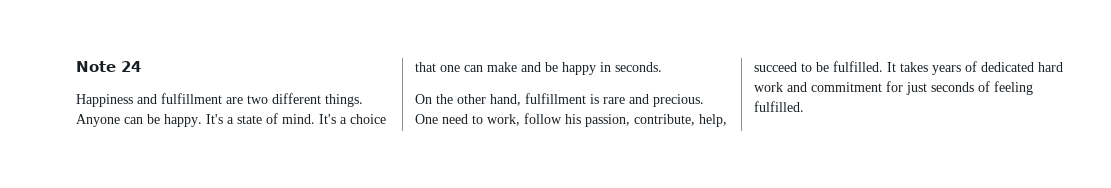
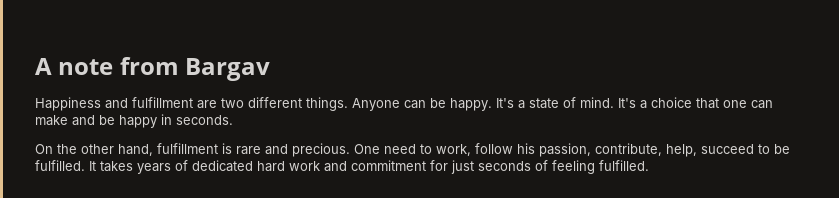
- Note 24
+ A note from Bargav

